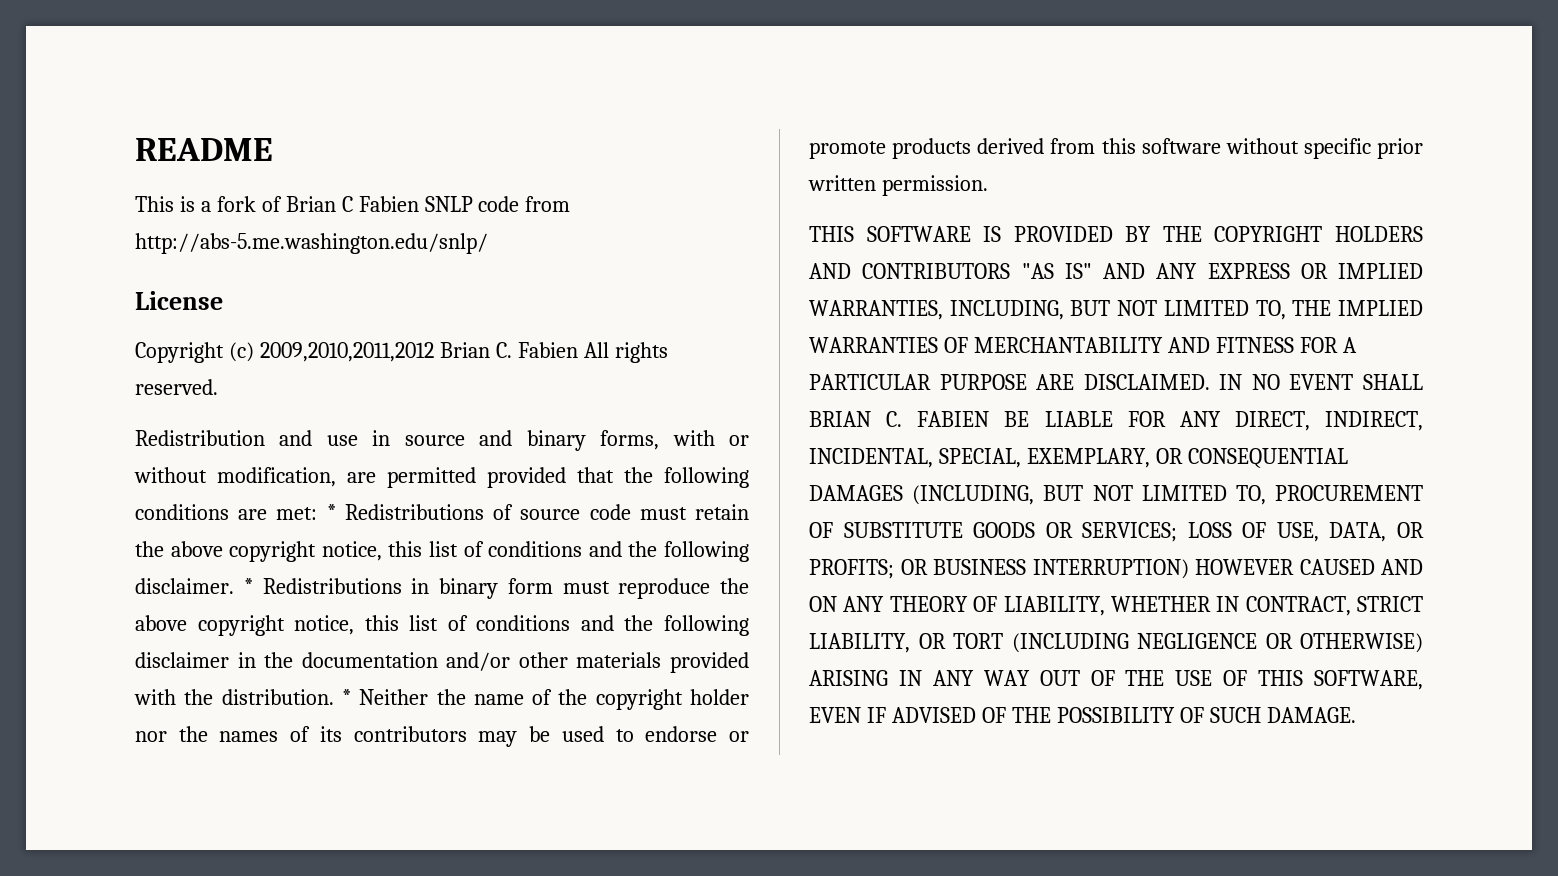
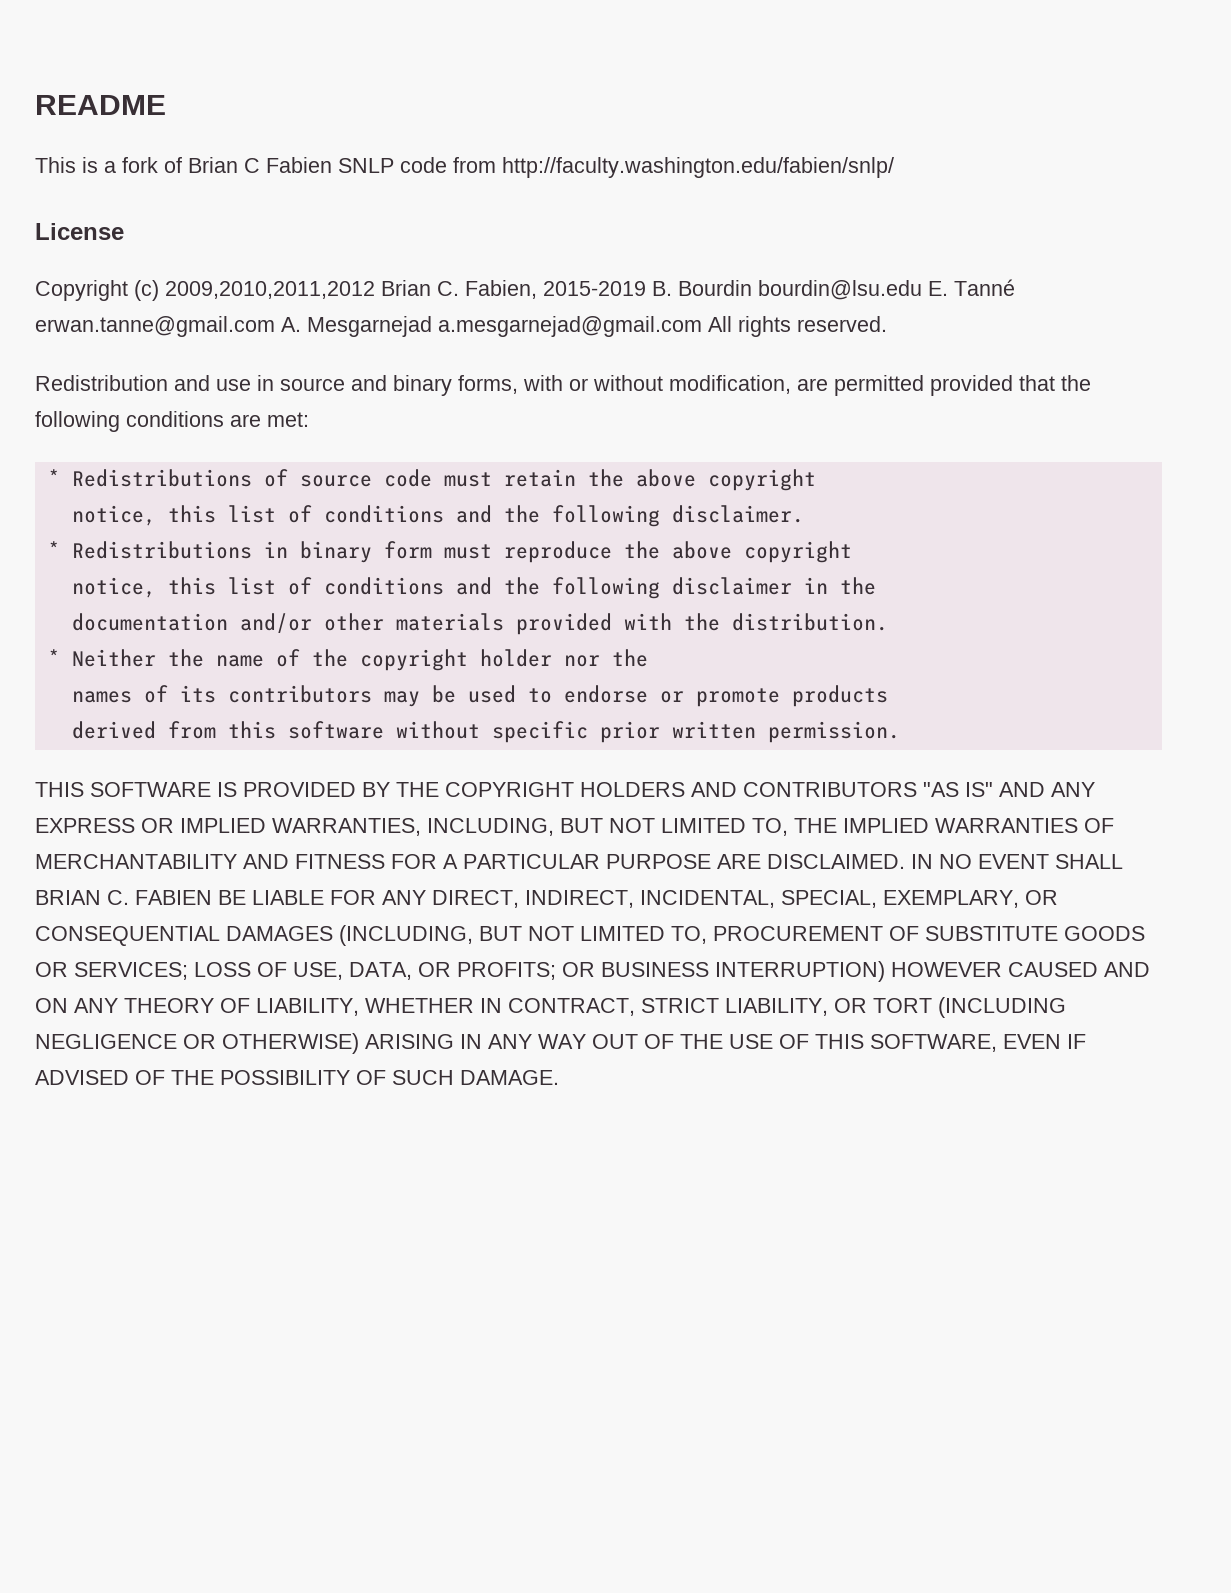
- This is a fork of Brian C Fabien SNLP code from http://abs-5.me.washington.edu/snlp/
+ This is a fork of Brian C Fabien SNLP code from http://faculty.washington.edu/fabien/snlp/
- Copyright (c) 2009,2010,2011,2012 Brian C. Fabien All rights reserved.
+ Copyright (c) 2009,2010,2011,2012 Brian C. Fabien, 2015-2019 B. Bourdin bourdin@lsu.edu E. Tanné erwan.tanne@gmail.com A. Mesgarnejad a.mesgarnejad@gmail.com All rights reserved.
- Redistribution and use in source and binary forms, with or without modification, are permitted provided that the following conditions are met: * Redistributions of source code must retain the above copyright notice, this list of conditions and the following disclaimer. * Redistributions in binary form must reproduce the above copyright notice, this list of conditions and the following disclaimer in the documentation and/or other materials provided with the distribution. * Neither the name of the copyright holder nor the names of its contributors may be used to endorse or promote products derived from this software without specific prior written permission.
+ Redistribution and use in source and binary forms, with or without modification, are permitted provided that the following conditions are met:
+ * Redistributions of source code must retain the above copyright
+ notice, this list of conditions and the following disclaimer.
+ * Redistributions in binary form must reproduce the above copyright
+ notice, this list of conditions and the following disclaimer in the
+ documentation and/or other materials provided with the distribution.
+ * Neither the name of the copyright holder nor the
+ names of its contributors may be used to endorse or promote products
+ derived from this software without specific prior written permission.

